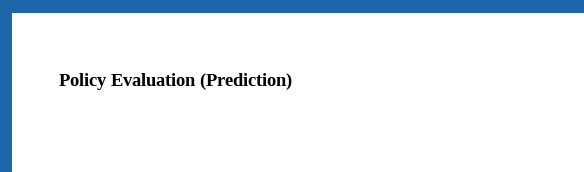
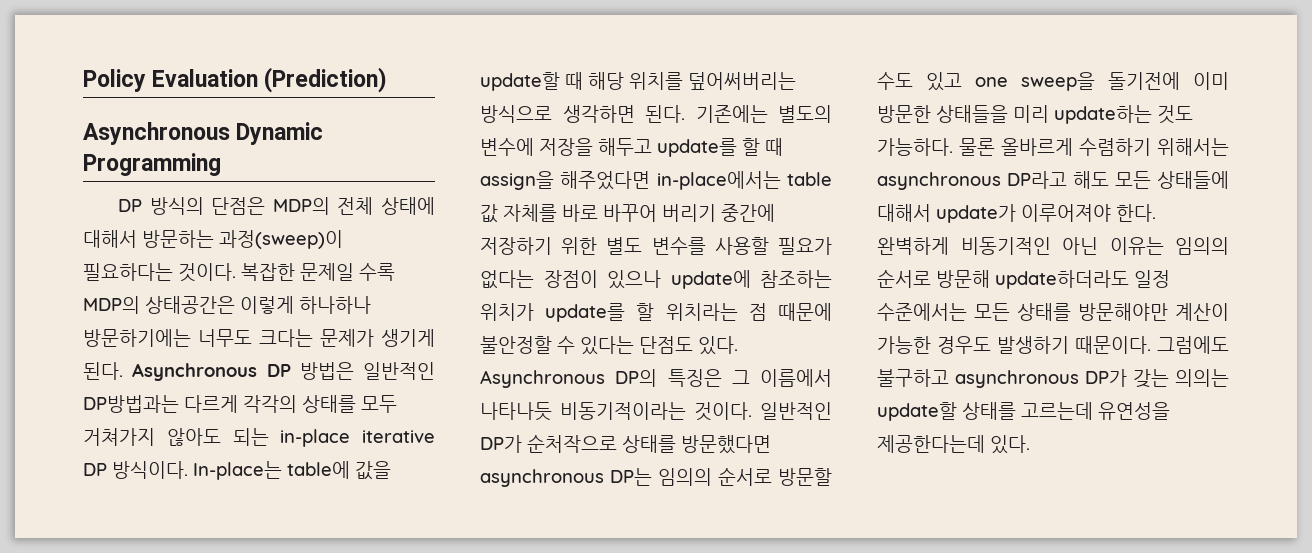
+ Asynchronous Dynamic Programming
+ DP 방식의 단점은 MDP의 전체 상태에 대해서 방문하는 과정(sweep)이 필요하다는 것이다. 복잡한 문제일 수록 MDP의 상태공간은 이렇게 하나하나 방문하기에는 너무도 크다는 문제가 생기게 된다. Asynchronous DP 방법은 일반적인 DP방법과는 다르게 각각의 상태를 모두 거쳐가지 않아도 되는 in-place iterative DP 방식이다. In-place는 table에 값을 update할 때 해당 위치를 덮어써버리는 방식으로 생각하면 된다. 기존에는 별도의 변수에 저장을 해두고 update를 할 때 assign을 해주었다면 in-place에서는 table 값 자체를 바로 바꾸어 버리기 중간에 저장하기 위한 별도 변수를 사용할 필요가 없다는 장점이 있으나 update에 참조하는 위치가 update를 할 위치라는 점 때문에 불안정할 수 있다는 단점도 있다. Asynchronous DP의 특징은 그 이름에서 나타나듯 비동기적이라는 것이다. 일반적인 DP가 순처작으로 상태를 방문했다면 asynchronous DP는 임의의 순서로 방문할 수도 있고 one sweep을 돌기전에 이미 방문한 상태들을 미리 update하는 것도 가능하다. 물론 올바르게 수렴하기 위해서는 asynchronous DP라고 해도 모든 상태들에 대해서 update가 이루어져야 한다. 완벽하게 비동기적인 아닌 이유는 임의의 순서로 방문해 update하더라도 일정 수준에서는 모든 상태를 방문해야만 계산이 가능한 경우도 발생하기 때문이다. 그럼에도 불구하고 asynchronous DP가 갖는 의의는 update할 상태를 고르는데 유연성을 제공한다는데 있다.

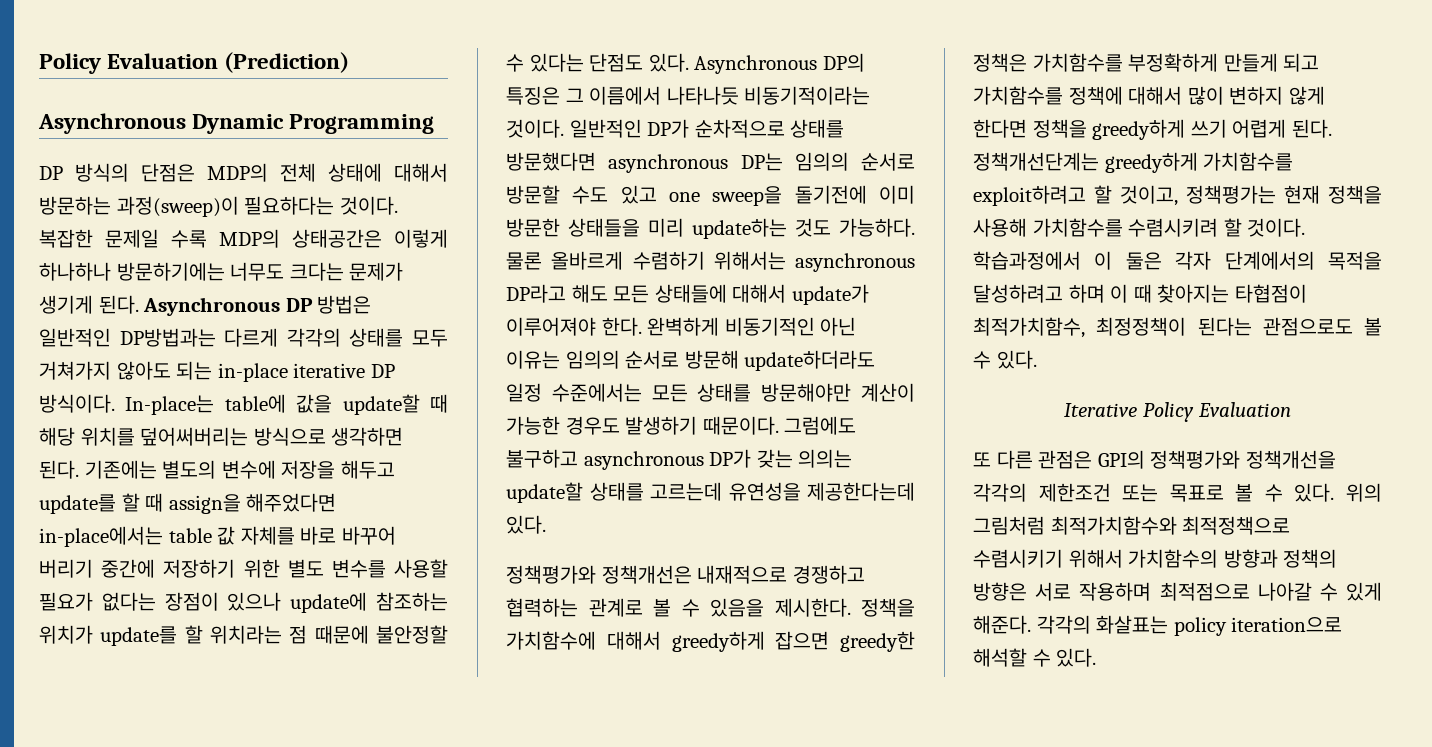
- 일반적인 DP가 순처작으로 상태를 방문했다면 asynchronous DP는 임의의 순서로 방문할 수도 있고 one sweep을 돌기전에 이미 방문한 상태들을 미리 update하는 것도 가능하다.
+ 일반적인 DP가 순차적으로 상태를 방문했다면 asynchronous DP는 임의의 순서로 방문할 수도 있고 one sweep을 돌기전에 이미 방문한 상태들을 미리 update하는 것도 가능하다.
+ 정책평가와 정책개선은 내재적으로 경쟁하고 협력하는 관계로 볼 수 있음을 제시한다. 정책을 가치함수에 대해서 greedy하게 잡으면 greedy한 정책은 가치함수를 부정확하게 만들게 되고 가치함수를 정책에 대해서 많이 변하지 않게 한다면 정책을 greedy하게 쓰기 어렵게 된다. 정책개선단계는 greedy하게 가치함수를 exploit하려고 할 것이고, 정책평가는 현재 정책을 사용해 가치함수를 수렴시키려 할 것이다. 학습과정에서 이 둘은 각자 단계에서의 목적을 달성하려고 하며 이 때 찾아지는 타협점이 최적가치함수, 최정정책이 된다는 관점으로도 볼 수 있다.
+ Iterative Policy Evaluation
+ 또 다른 관점은 GPI의 정책평가와 정책개선을 각각의 제한조건 또는 목표로 볼 수 있다. 위의 그림처럼 최적가치함수와 최적정책으로 수렴시키기 위해서 가치함수의 방향과 정책의 방향은 서로 작용하며 최적점으로 나아갈 수 있게 해준다. 각각의 화살표는 policy iteration으로 해석할 수 있다.

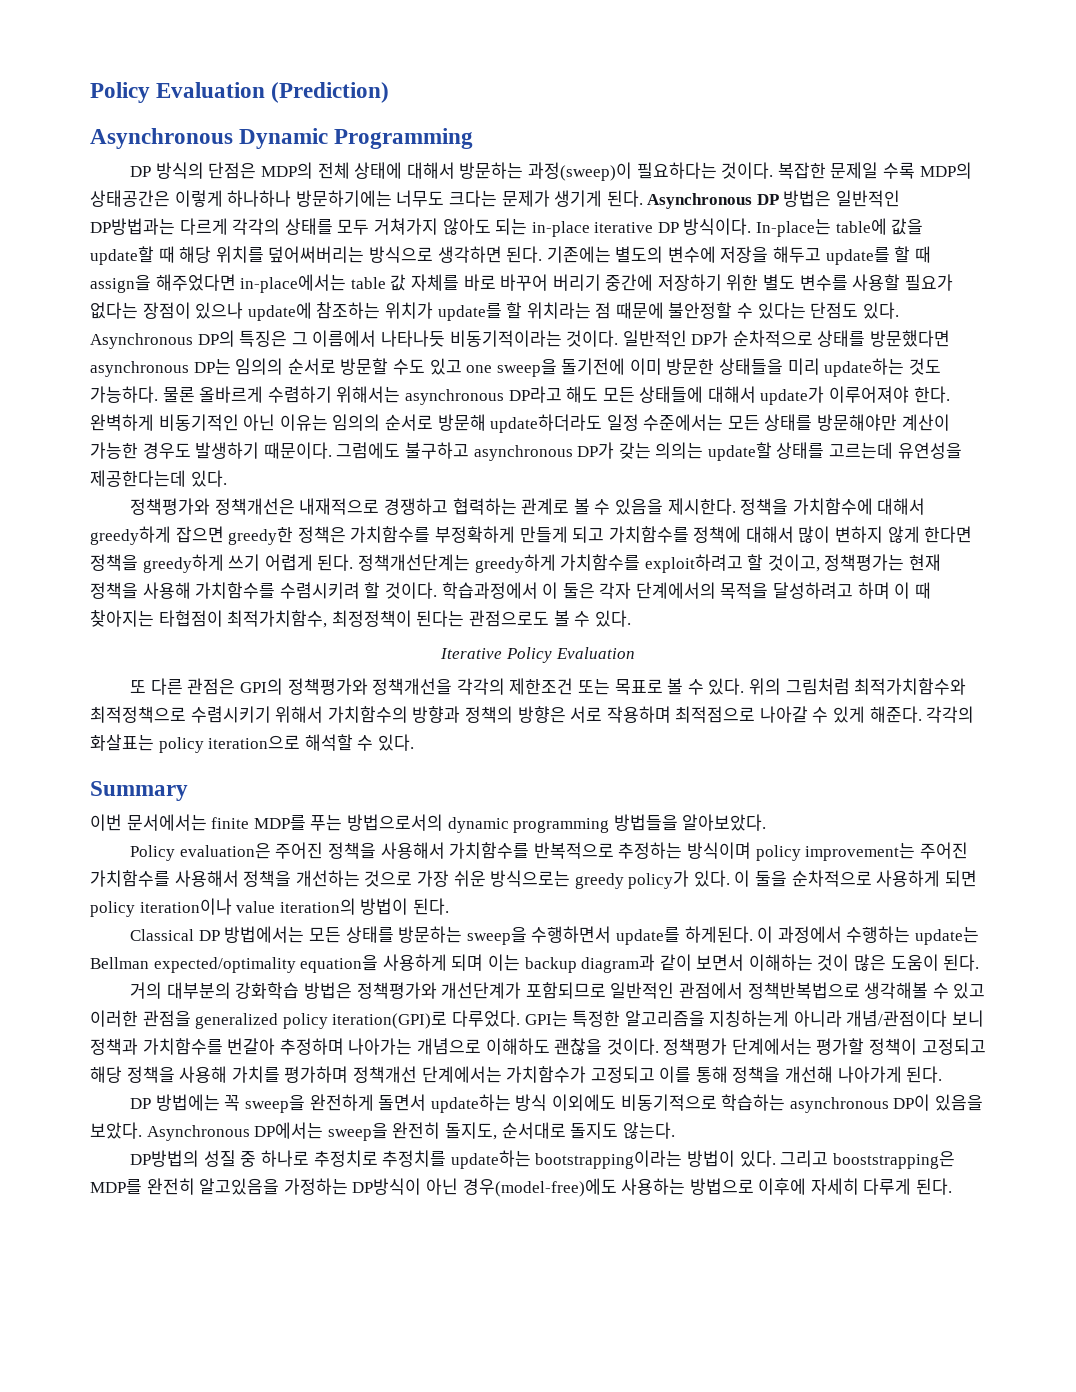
+ Summary
+ 이번 문서에서는 finite MDP를 푸는 방법으로서의 dynamic programming 방법들을 알아보았다.
+ Policy evaluation은 주어진 정책을 사용해서 가치함수를 반복적으로 추정하는 방식이며 policy improvement는 주어진 가치함수를 사용해서 정책을 개선하는 것으로 가장 쉬운 방식으로는 greedy policy가 있다. 이 둘을 순차적으로 사용하게 되면 policy iteration이나 value iteration의 방법이 된다.
+ Classical DP 방법에서는 모든 상태를 방문하는 sweep을 수행하면서 update를 하게된다. 이 과정에서 수행하는 update는 Bellman expected/optimality equation을 사용하게 되며 이는 backup diagram과 같이 보면서 이해하는 것이 많은 도움이 된다.
+ 거의 대부분의 강화학습 방법은 정책평가와 개선단계가 포함되므로 일반적인 관점에서 정책반복법으로 생각해볼 수 있고 이러한 관점을 generalized policy iteration(GPI)로 다루었다. GPI는 특정한 알고리즘을 지칭하는게 아니라 개념/관점이다 보니 정책과 가치함수를 번갈아 추정하며 나아가는 개념으로 이해하도 괜찮을 것이다. 정책평가 단계에서는 평가할 정책이 고정되고 해당 정책을 사용해 가치를 평가하며 정책개선 단계에서는 가치함수가 고정되고 이를 통해 정책을 개선해 나아가게 된다.
+ DP 방법에는 꼭 sweep을 완전하게 돌면서 update하는 방식 이외에도 비동기적으로 학습하는 asynchronous DP이 있음을 보았다. Asynchronous DP에서는 sweep을 완전히 돌지도, 순서대로 돌지도 않는다.
+ DP방법의 성질 중 하나로 추정치로 추정치를 update하는 bootstrapping이라는 방법이 있다. 그리고 booststrapping은 MDP를 완전히 알고있음을 가정하는 DP방식이 아닌 경우(model-free)에도 사용하는 방법으로 이후에 자세히 다루게 된다.

